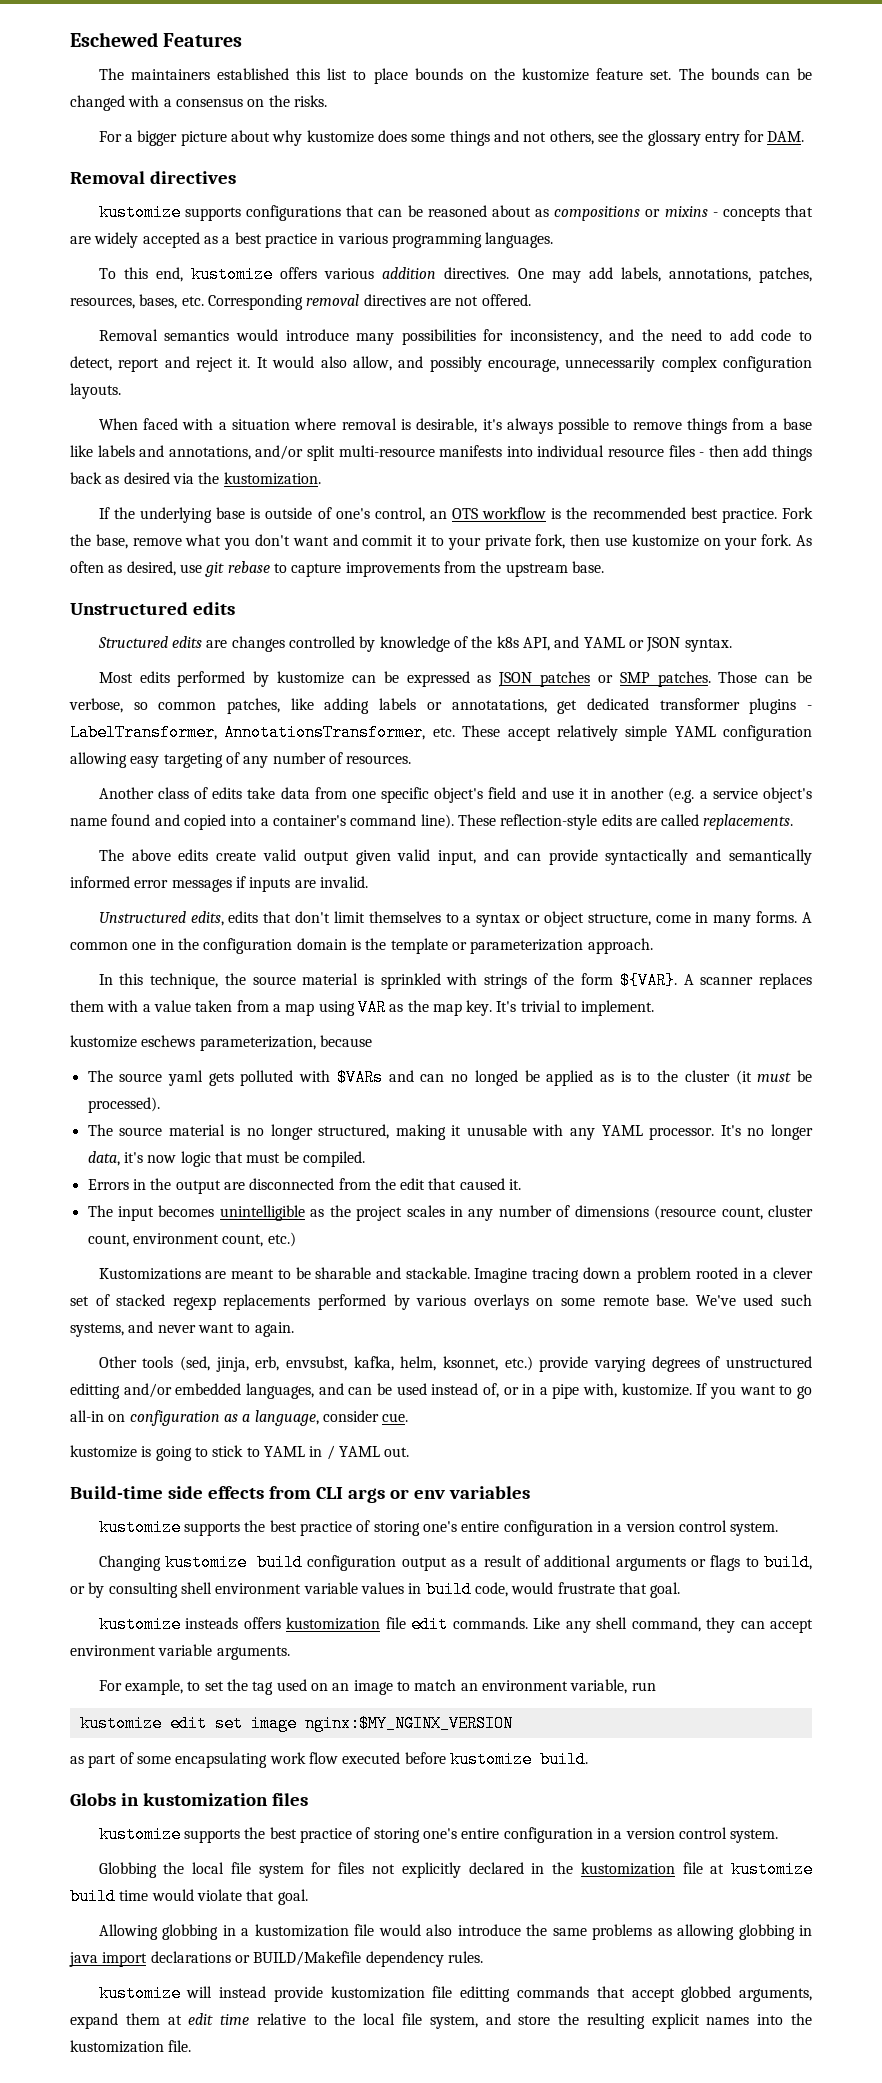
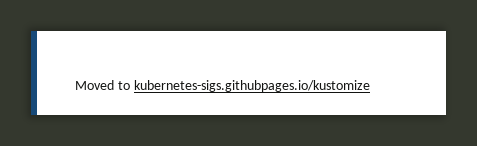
- Eschewed Features
- The maintainers established this list to place bounds on the kustomize feature set. The bounds can be changed with a consensus on the risks.
- For a bigger picture about why kustomize does some things and not others, see the glossary entry for DAM.
- Removal directives
- kustomize supports configurations that can be reasoned about as compositions or mixins - concepts that are widely accepted as a best practice in various programming languages.
- To this end, kustomize offers various addition directives. One may add labels, annotations, patches, resources, bases, etc. Corresponding removal directives are not offered.
- Removal semantics would introduce many possibilities for inconsistency, and the need to add code to detect, report and reject it. It would also allow, and possibly encourage, unnecessarily complex configuration layouts.
- When faced with a situation where removal is desirable, it's always possible to remove things from a base like labels and annotations, and/or split multi-resource manifests into individual resource files - then add things back as desired via the kustomization.
- If the underlying base is outside of one's control, an OTS workflow is the recommended best practice. Fork the base, remove what you don't want and commit it to your private fork, then use kustomize on your fork. As often as desired, use git rebase to capture improvements from the upstream base.
- Unstructured edits
- Structured edits are changes controlled by knowledge of the k8s API, and YAML or JSON syntax.
- Most edits performed by kustomize can be expressed as JSON patches or SMP patches. Those can be verbose, so common patches, like adding labels or annotatations, get dedicated transformer plugins - LabelTransformer, AnnotationsTransformer, etc. These accept relatively simple YAML configuration allowing easy targeting of any number of resources.
- Another class of edits take data from one specific object's field and use it in another (e.g. a service object's name found and copied into a container's command line). These reflection-style edits are called replacements.
- The above edits create valid output given valid input, and can provide syntactically and semantically informed error messages if inputs are invalid.
- Unstructured edits, edits that don't limit themselves to a syntax or object structure, come in many forms. A common one in the configuration domain is the template or parameterization approach.
- In this technique, the source material is sprinkled with strings of the form ${VAR}. A scanner replaces them with a value taken from a map using VAR as the map key. It's trivial to implement.
- kustomize eschews parameterization, because
- The source yaml gets polluted with $VARs and can no longed be applied as is to the cluster (it must be processed).
- The source material is no longer structured, making it unusable with any YAML processor. It's no longer data, it's now logic that must be compiled.
- Errors in the output are disconnected from the edit that caused it.
- The input becomes unintelligible as the project scales in any number of dimensions (resource count, cluster count, environment count, etc.)
- Kustomizations are meant to be sharable and stackable. Imagine tracing down a problem rooted in a clever set of stacked regexp replacements performed by various overlays on some remote base. We've used such systems, and never want to again.
- Other tools (sed, jinja, erb, envsubst, kafka, helm, ksonnet, etc.) provide varying degrees of unstructured editting and/or embedded languages, and can be used instead of, or in a pipe with, kustomize. If you want to go all-in on configuration as a language, consider cue.
- kustomize is going to stick to YAML in / YAML out.
- Build-time side effects from CLI args or env variables
- kustomize supports the best practice of storing one's entire configuration in a version control system.
- Changing kustomize build configuration output as a result of additional arguments or flags to build, or by consulting shell environment variable values in build code, would frustrate that goal.
- kustomize insteads offers kustomization file edit commands. Like any shell command, they can accept environment variable arguments.
- For example, to set the tag used on an image to match an environment variable, run
- kustomize edit set image nginx:$MY_NGINX_VERSION
- as part of some encapsulating work flow executed before kustomize build.
- Globs in kustomization files
- kustomize supports the best practice of storing one's entire configuration in a version control system.
- Globbing the local file system for files not explicitly declared in the kustomization file at kustomize build time would violate that goal.
- Allowing globbing in a kustomization file would also introduce the same problems as allowing globbing in java import declarations or BUILD/Makefile dependency rules.
- kustomize will instead provide kustomization file editting commands that accept globbed arguments, expand them at edit time relative to the local file system, and store the resulting explicit names into the kustomization file.
+ Moved to kubernetes-sigs.githubpages.io/kustomize

